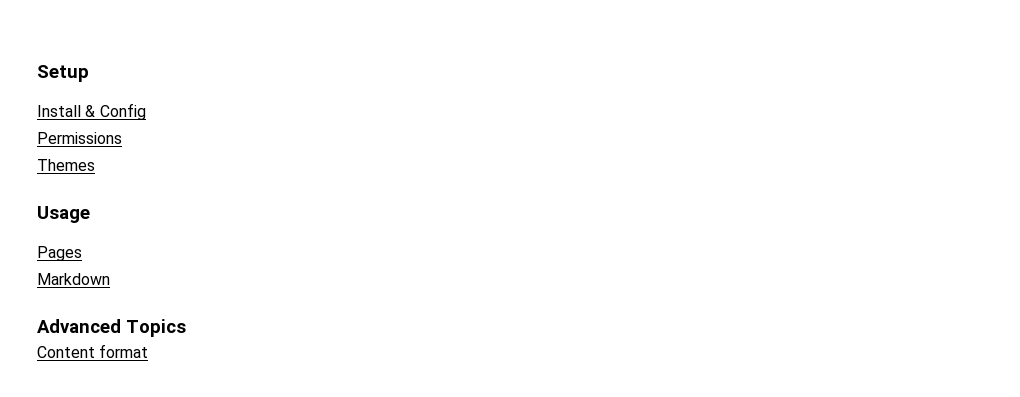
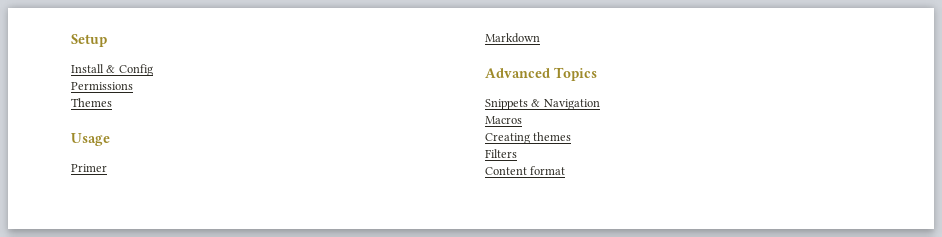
- Pages
+ Primer
+ Snippets & Navigation
+ Macros
+ Creating themes
+ Filters

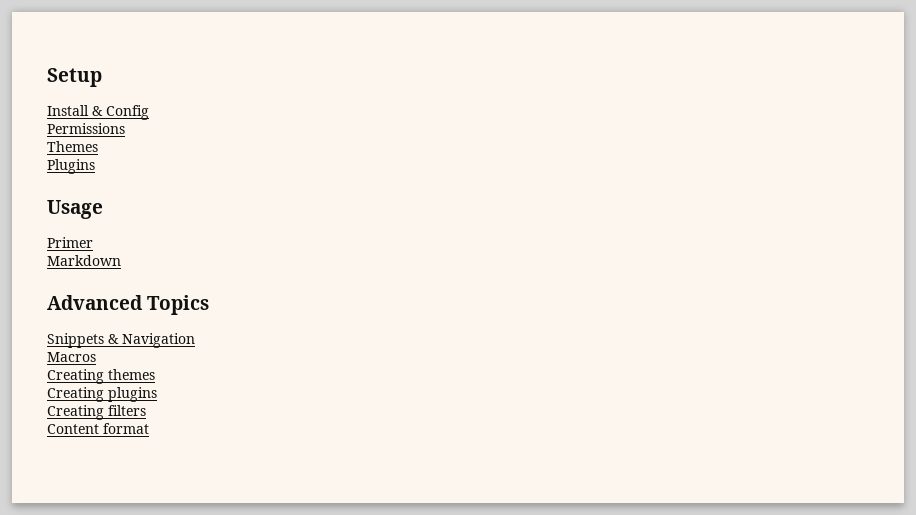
+ Plugins
- Filters
+ Creating plugins
+ Creating filters

